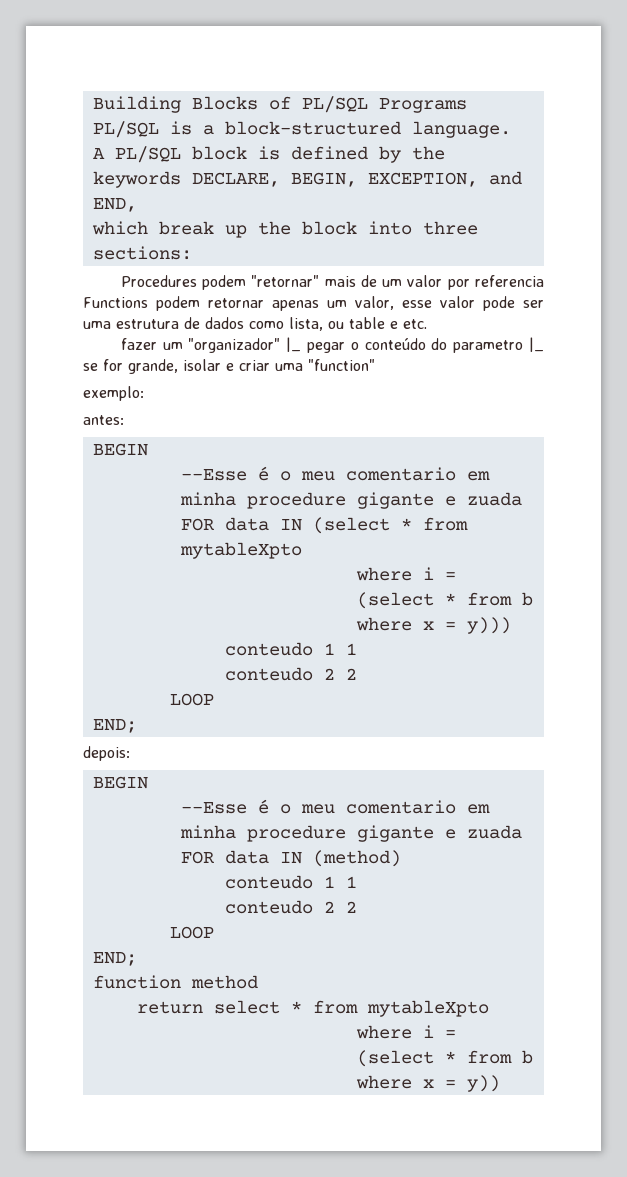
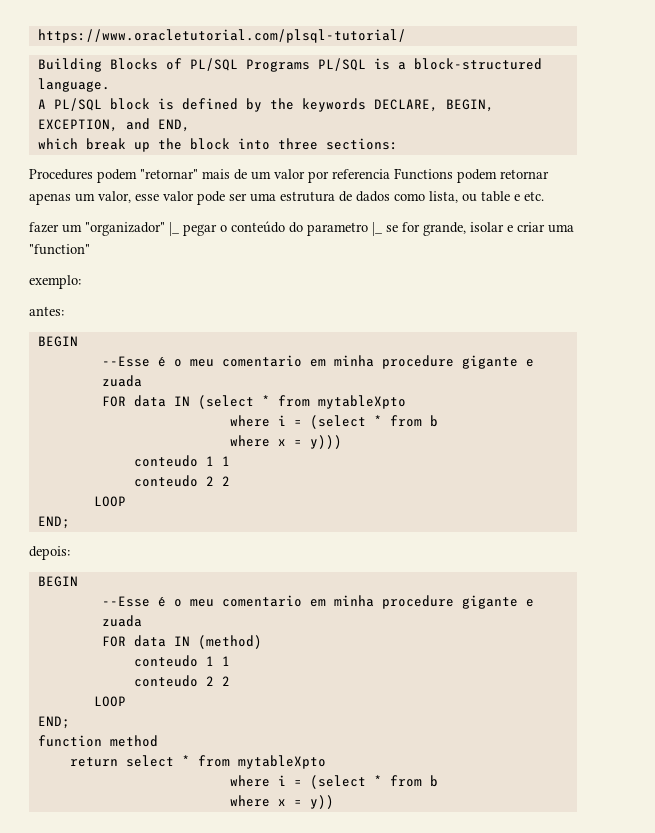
+ https://www.oracletutorial.com/plsql-tutorial/

